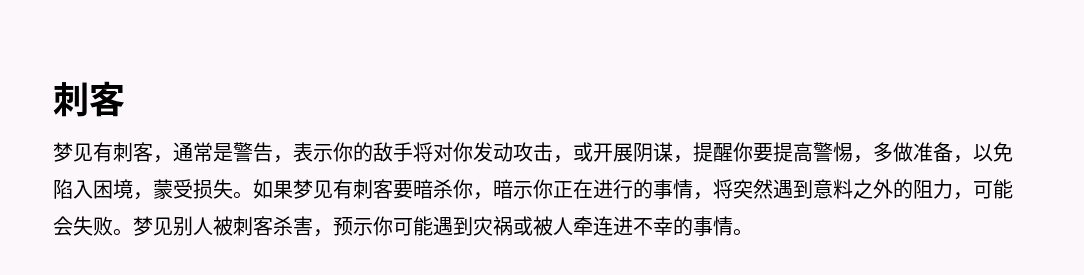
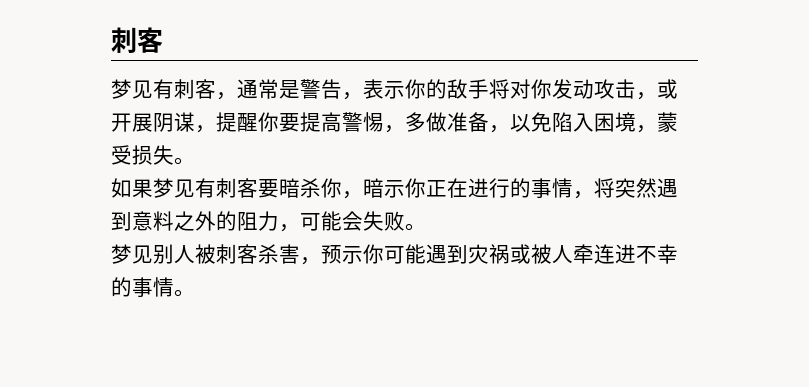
- 梦见有刺客，通常是警告，表示你的敌手将对你发动攻击，或开展阴谋，提醒你要提高警惕，多做准备，以免陷入困境，蒙受损失。如果梦见有刺客要暗杀你，暗示你正在进行的事情，将突然遇到意料之外的阻力，可能会失败。梦见别人被刺客杀害，预示你可能遇到灾祸或被人牵连进不幸的事情。
+ 梦见有刺客，通常是警告，表示你的敌手将对你发动攻击，或开展阴谋，提醒你要提高警惕，多做准备，以免陷入困境，蒙受损失。
+ 如果梦见有刺客要暗杀你，暗示你正在进行的事情，将突然遇到意料之外的阻力，可能会失败。
+ 梦见别人被刺客杀害，预示你可能遇到灾祸或被人牵连进不幸的事情。

